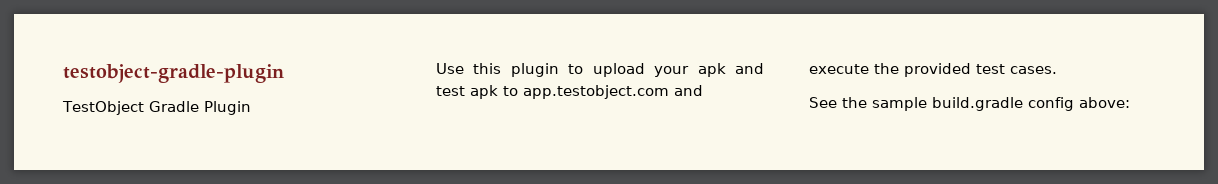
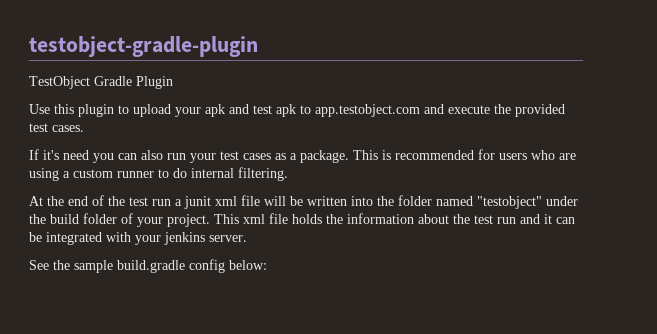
+ If it's need you can also run your test cases as a package. This is recommended for users who are using a custom runner to do internal filtering.
+ At the end of the test run a junit xml file will be written into the folder named "testobject" under the build folder of your project. This xml file holds the information about the test run and it can be integrated with your jenkins server.
- See the sample build.gradle config above:
+ See the sample build.gradle config below:

